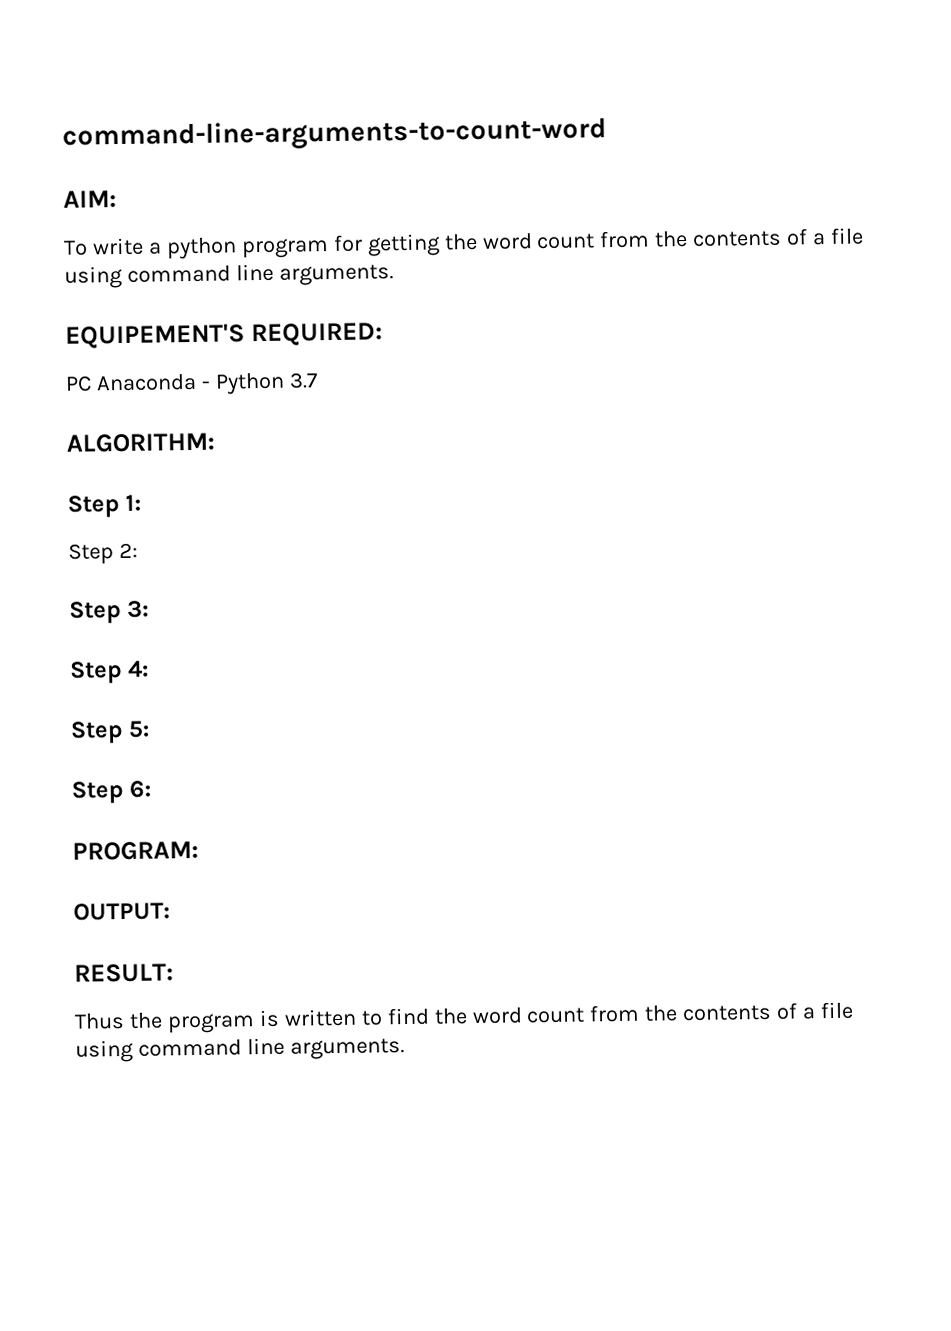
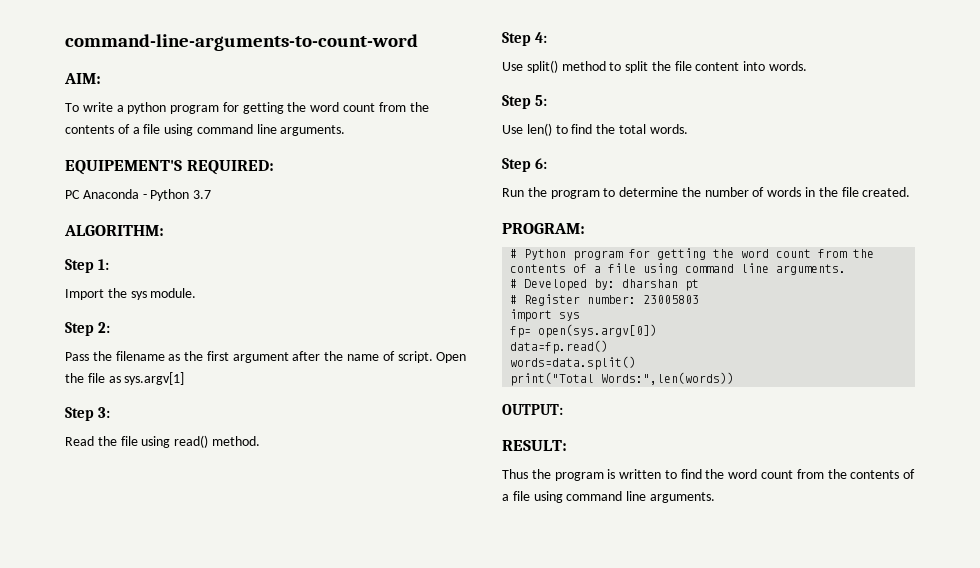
+ Import the sys module.
  Step 2:
+ Pass the filename as the first argument after the name of script. Open the file as sys.argv[1]
  Step 3:
+ Read the file using read() method.
  Step 4:
+ Use split() method to split the file content into words.
  Step 5:
+ Use len() to find the total words.
  Step 6:
+ Run the program to determine the number of words in the file created.
  PROGRAM:
+ # Python program for getting the word count from the contents of a file using command line arguments.
+ # Developed by: dharshan pt
+ # Register number: 23005803
+ import sys
+ fp= open(sys.argv[0])
+ data=fp.read()
+ words=data.split()
+ print("Total Words:",len(words))

